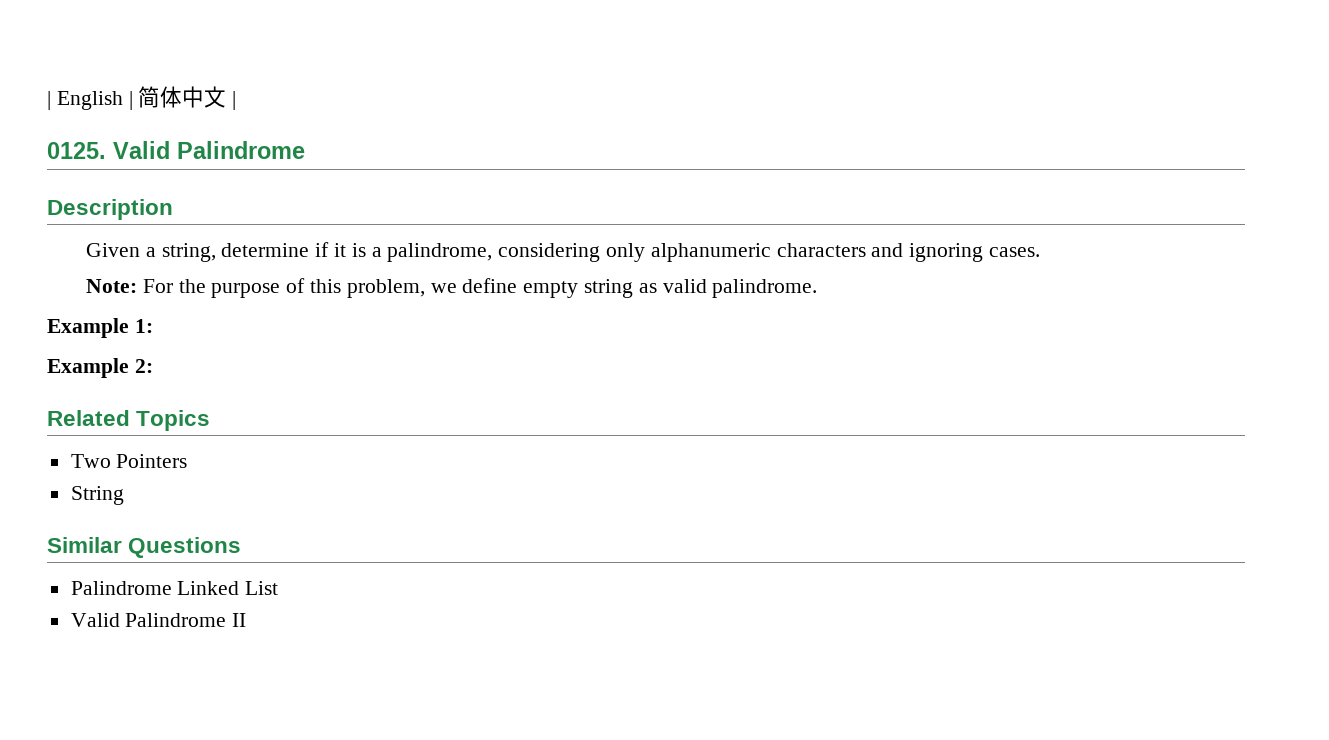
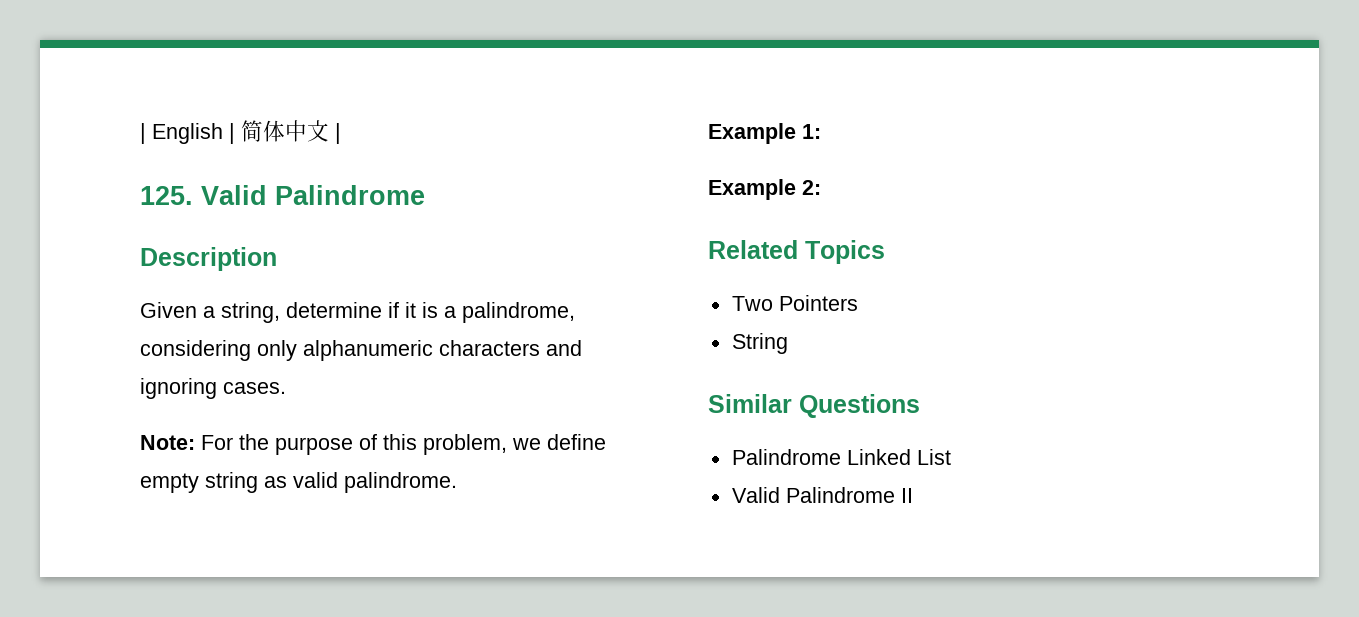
- 0125. Valid Palindrome
+ 125. Valid Palindrome

